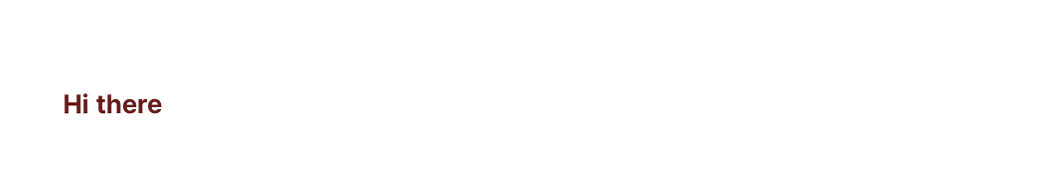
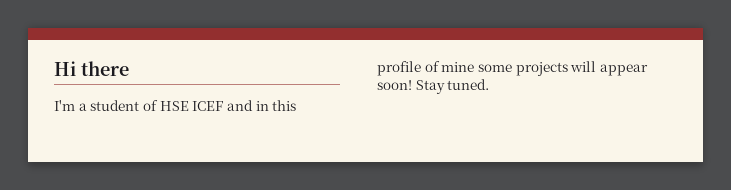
+ I'm a student of HSE ICEF and in this profile of mine some projects will appear soon! Stay tuned.

